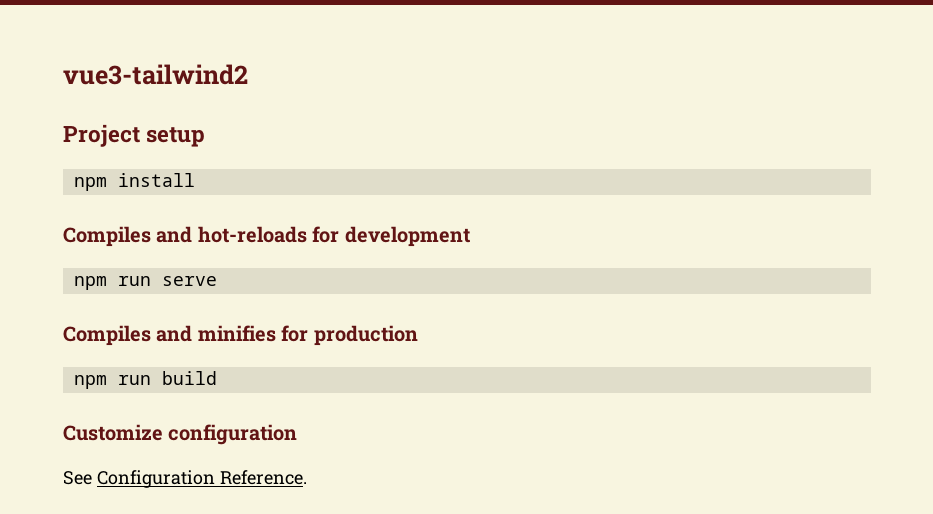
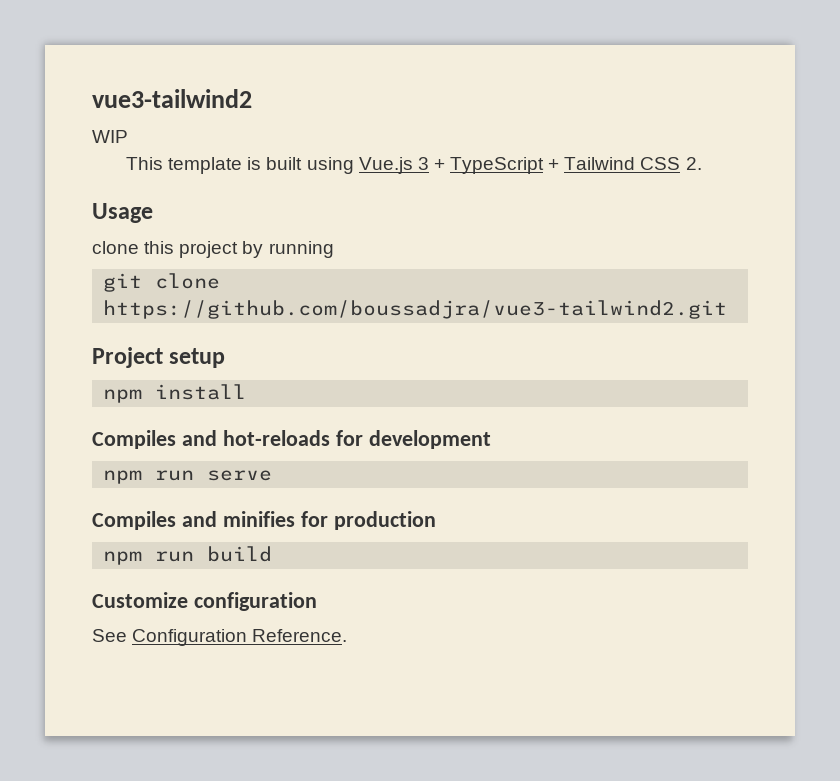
+ WIP
+ This template is built using Vue.js 3 + TypeScript + Tailwind CSS 2.
+ Usage
+ clone this project by running
+ git clone https://github.com/boussadjra/vue3-tailwind2.git

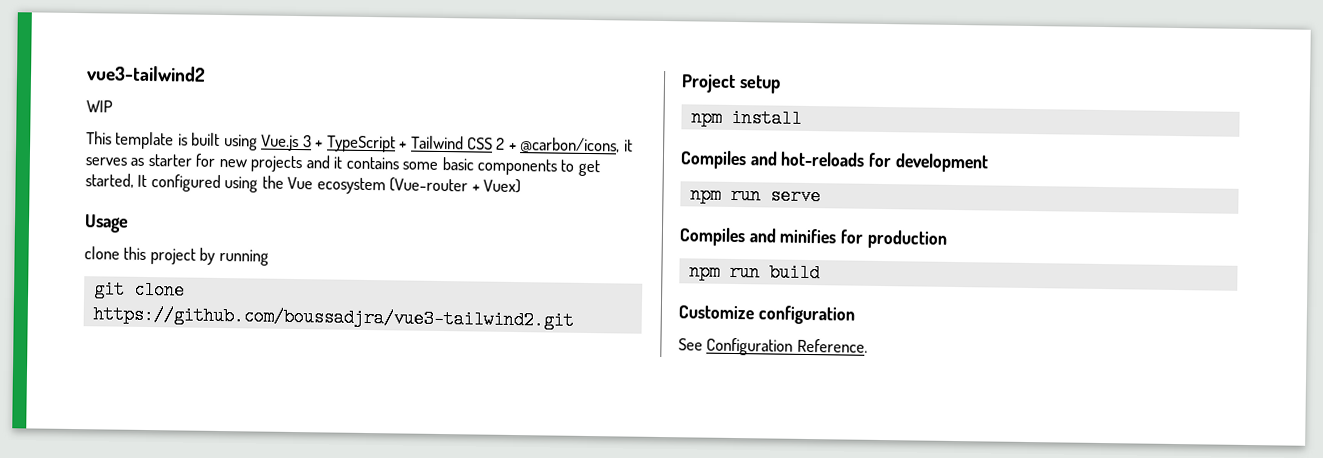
- This template is built using Vue.js 3 + TypeScript + Tailwind CSS 2.
+ This template is built using Vue.js 3 + TypeScript + Tailwind CSS 2 + @carbon/icons, it serves as starter for new projects and it contains some basic components to get started, It configured using the Vue ecosystem (Vue-router + Vuex)

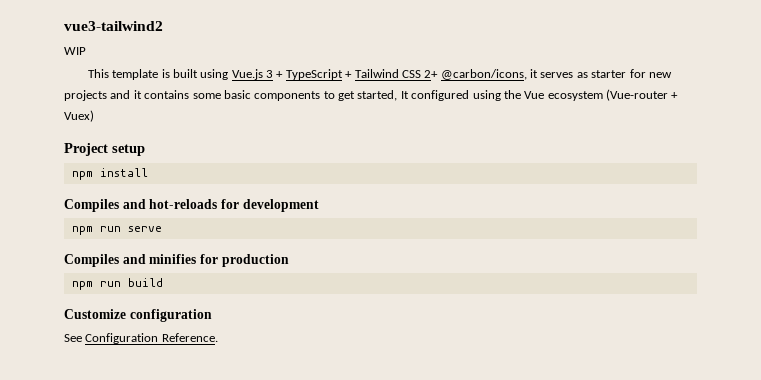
- This template is built using Vue.js 3 + TypeScript + Tailwind CSS 2 + @carbon/icons, it serves as starter for new projects and it contains some basic components to get started, It configured using the Vue ecosystem (Vue-router + Vuex)
+ This template is built using Vue.js 3 + TypeScript + Tailwind CSS 2+ @carbon/icons, it serves as starter for new projects and it contains some basic components to get started, It configured using the Vue ecosystem (Vue-router + Vuex)
- Usage
- clone this project by running
- git clone https://github.com/boussadjra/vue3-tailwind2.git

